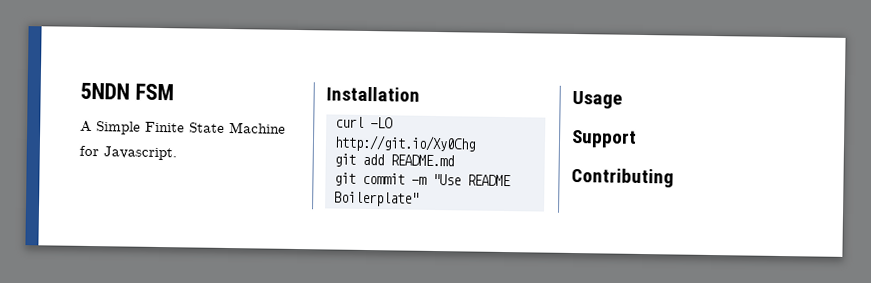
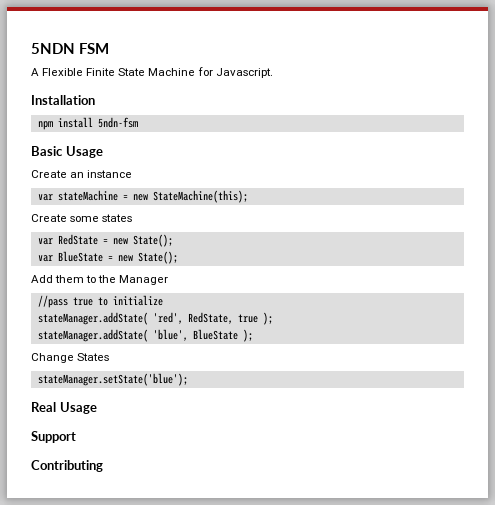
- A Simple Finite State Machine for Javascript.
+ A Flexible Finite State Machine for Javascript.
- curl -LO http://git.io/Xy0Chg
- git add README.md
- git commit -m "Use README Boilerplate"
- Usage
+ npm install 5ndn-fsm
+ Basic Usage
+ Create an instance
+ var stateMachine = new StateMachine(this);
+ Create some states
+ var RedState = new State();
+ var BlueState = new State();
+ Add them to the Manager
+ //pass true to initialize
+ stateManager.addState( 'red', RedState, true );
+ stateManager.addState( 'blue', BlueState );
+ Change States
+ stateManager.setState('blue');
+ Real Usage

